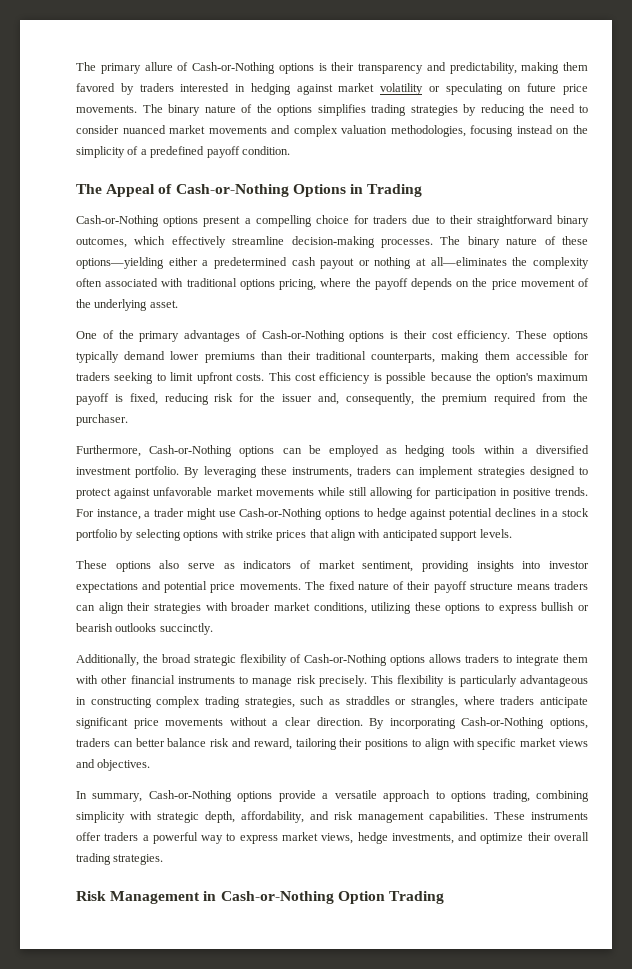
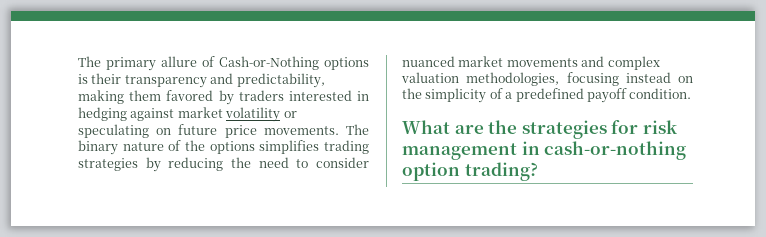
- The Appeal of Cash-or-Nothing Options in Trading
- Cash-or-Nothing options present a compelling choice for traders due to their straightforward binary outcomes, which effectively streamline decision-making processes. The binary nature of these options—yielding either a predetermined cash payout or nothing at all—eliminates the complexity often associated with traditional options pricing, where the payoff depends on the price movement of the underlying asset.
- One of the primary advantages of Cash-or-Nothing options is their cost efficiency. These options typically demand lower premiums than their traditional counterparts, making them accessible for traders seeking to limit upfront costs. This cost efficiency is possible because the option's maximum payoff is fixed, reducing risk for the issuer and, consequently, the premium required from the purchaser.
- Furthermore, Cash-or-Nothing options can be employed as hedging tools within a diversified investment portfolio. By leveraging these instruments, traders can implement strategies designed to protect against unfavorable market movements while still allowing for participation in positive trends. For instance, a trader might use Cash-or-Nothing options to hedge against potential declines in a stock portfolio by selecting options with strike prices that align with anticipated support levels.
- These options also serve as indicators of market sentiment, providing insights into investor expectations and potential price movements. The fixed nature of their payoff structure means traders can align their strategies with broader market conditions, utilizing these options to express bullish or bearish outlooks succinctly.
- Additionally, the broad strategic flexibility of Cash-or-Nothing options allows traders to integrate them with other financial instruments to manage risk precisely. This flexibility is particularly advantageous in constructing complex trading strategies, such as straddles or strangles, where traders anticipate significant price movements without a clear direction. By incorporating Cash-or-Nothing options, traders can better balance risk and reward, tailoring their positions to align with specific market views and objectives.
- In summary, Cash-or-Nothing options provide a versatile approach to options trading, combining simplicity with strategic depth, affordability, and risk management capabilities. These instruments offer traders a powerful way to express market views, hedge investments, and optimize their overall trading strategies.
- Risk Management in Cash-or-Nothing Option Trading
+ What are the strategies for risk management in cash-or-nothing option trading?

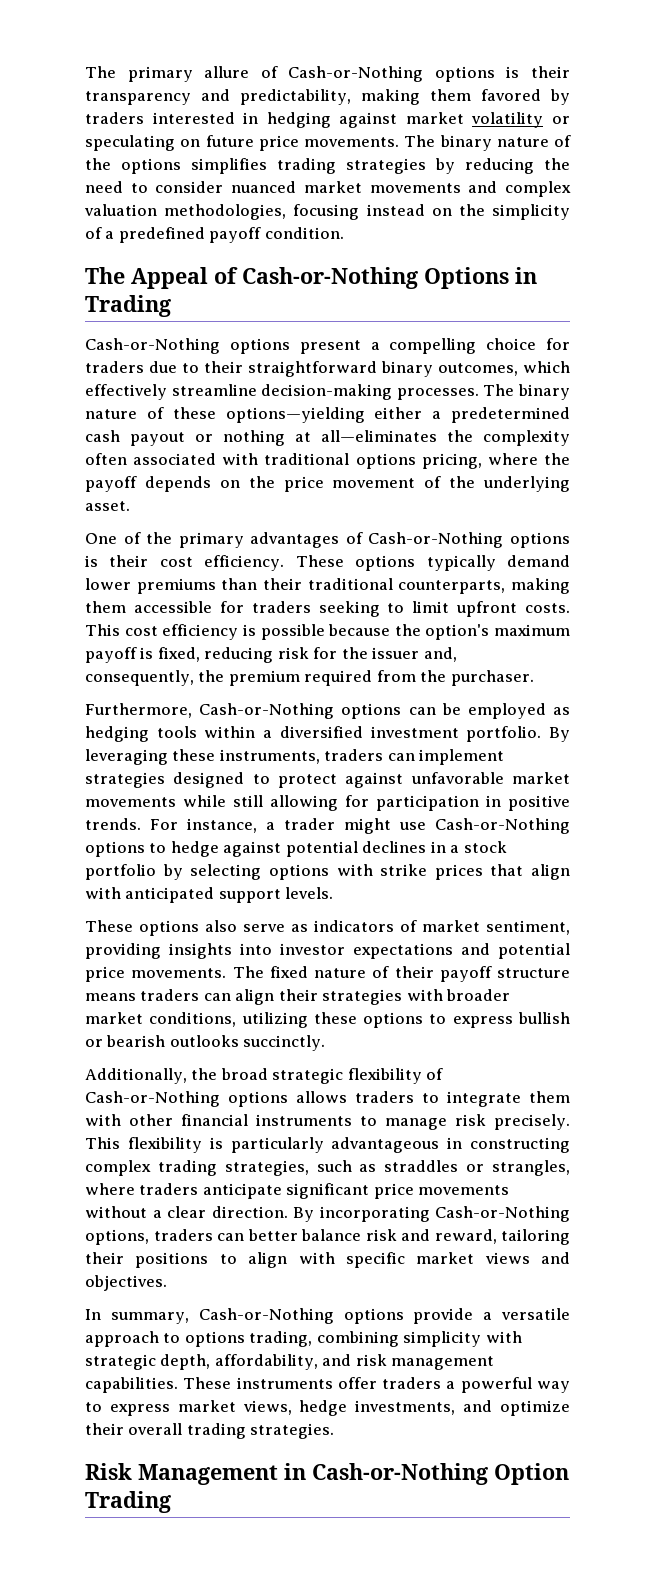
- What are the strategies for risk management in cash-or-nothing option trading?
+ The Appeal of Cash-or-Nothing Options in Trading
+ Cash-or-Nothing options present a compelling choice for traders due to their straightforward binary outcomes, which effectively streamline decision-making processes. The binary nature of these options—yielding either a predetermined cash payout or nothing at all—eliminates the complexity often associated with traditional options pricing, where the payoff depends on the price movement of the underlying asset.
+ One of the primary advantages of Cash-or-Nothing options is their cost efficiency. These options typically demand lower premiums than their traditional counterparts, making them accessible for traders seeking to limit upfront costs. This cost efficiency is possible because the option's maximum payoff is fixed, reducing risk for the issuer and, consequently, the premium required from the purchaser.
+ Furthermore, Cash-or-Nothing options can be employed as hedging tools within a diversified investment portfolio. By leveraging these instruments, traders can implement strategies designed to protect against unfavorable market movements while still allowing for participation in positive trends. For instance, a trader might use Cash-or-Nothing options to hedge against potential declines in a stock portfolio by selecting options with strike prices that align with anticipated support levels.
+ These options also serve as indicators of market sentiment, providing insights into investor expectations and potential price movements. The fixed nature of their payoff structure means traders can align their strategies with broader market conditions, utilizing these options to express bullish or bearish outlooks succinctly.
+ Additionally, the broad strategic flexibility of Cash-or-Nothing options allows traders to integrate them with other financial instruments to manage risk precisely. This flexibility is particularly advantageous in constructing complex trading strategies, such as straddles or strangles, where traders anticipate significant price movements without a clear direction. By incorporating Cash-or-Nothing options, traders can better balance risk and reward, tailoring their positions to align with specific market views and objectives.
+ In summary, Cash-or-Nothing options provide a versatile approach to options trading, combining simplicity with strategic depth, affordability, and risk management capabilities. These instruments offer traders a powerful way to express market views, hedge investments, and optimize their overall trading strategies.
+ Risk Management in Cash-or-Nothing Option Trading

